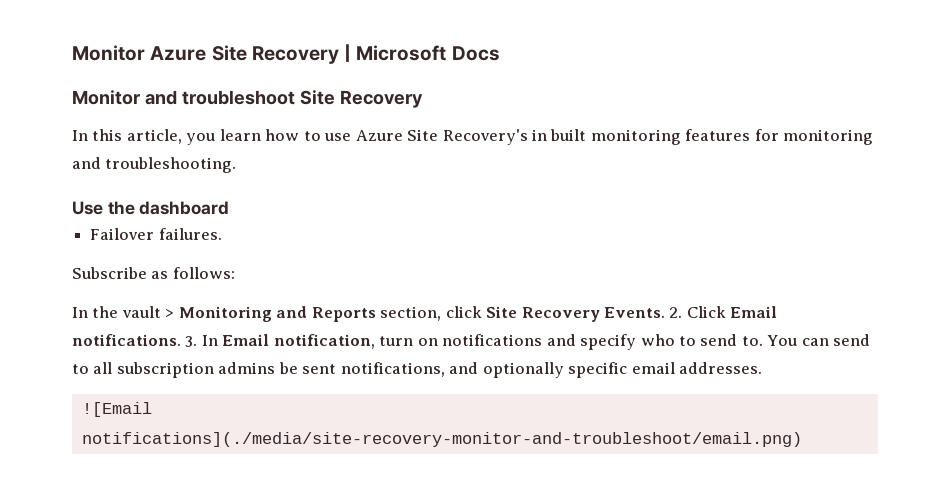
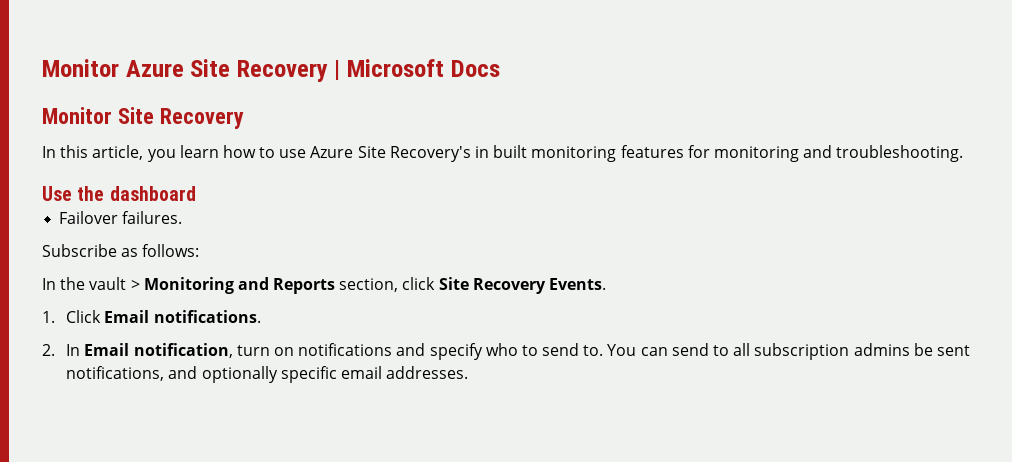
- Monitor and troubleshoot Site Recovery
+ Monitor Site Recovery
- In the vault > Monitoring and Reports section, click Site Recovery Events. 2. Click Email notifications. 3. In Email notification, turn on notifications and specify who to send to.
+ In the vault > Monitoring and Reports section, click Site Recovery Events.
+ 1. Click Email notifications.
+ 2. In Email notification, turn on notifications and specify who to send to.
- ![Email notifications](./media/site-recovery-monitor-and-troubleshoot/email.png)

